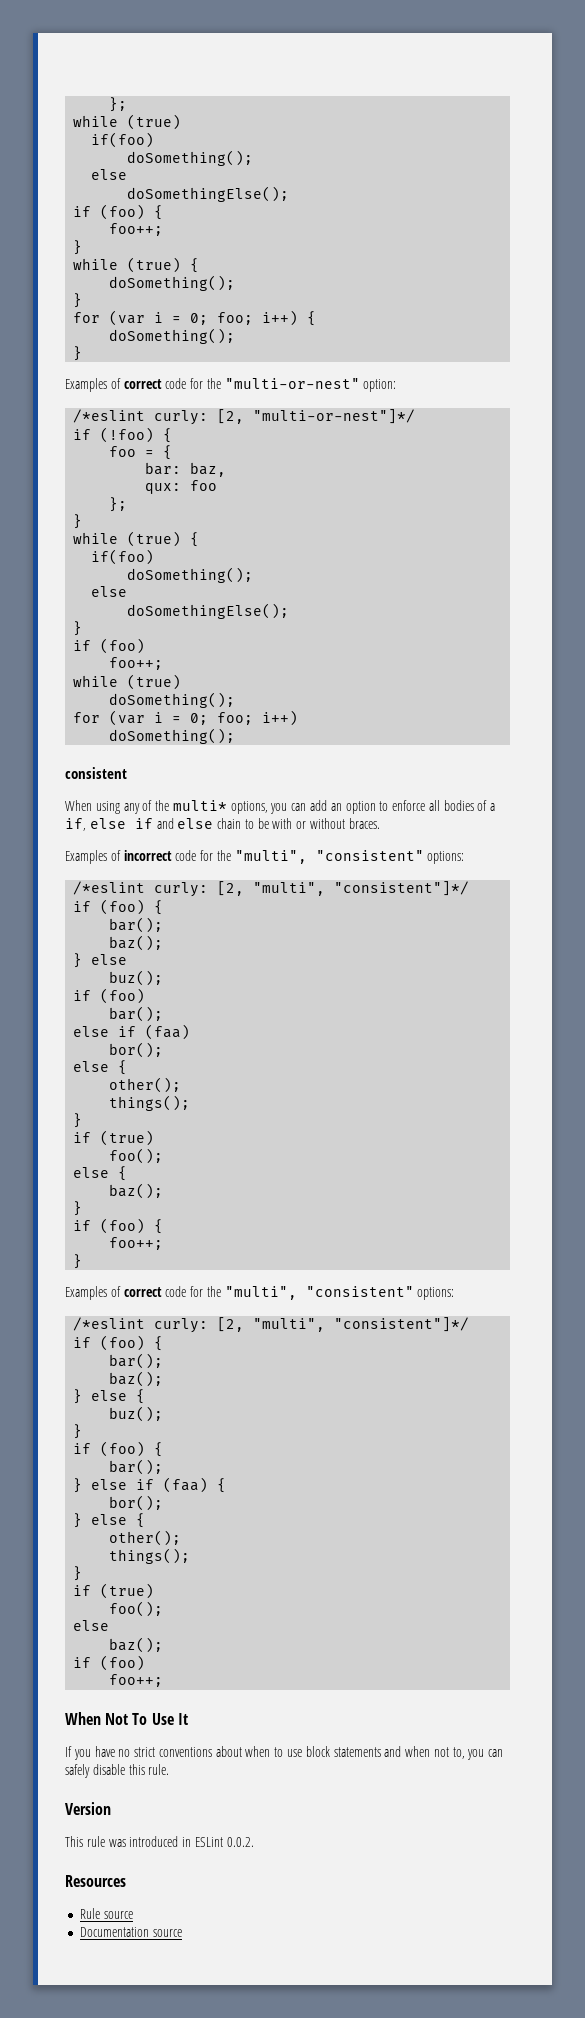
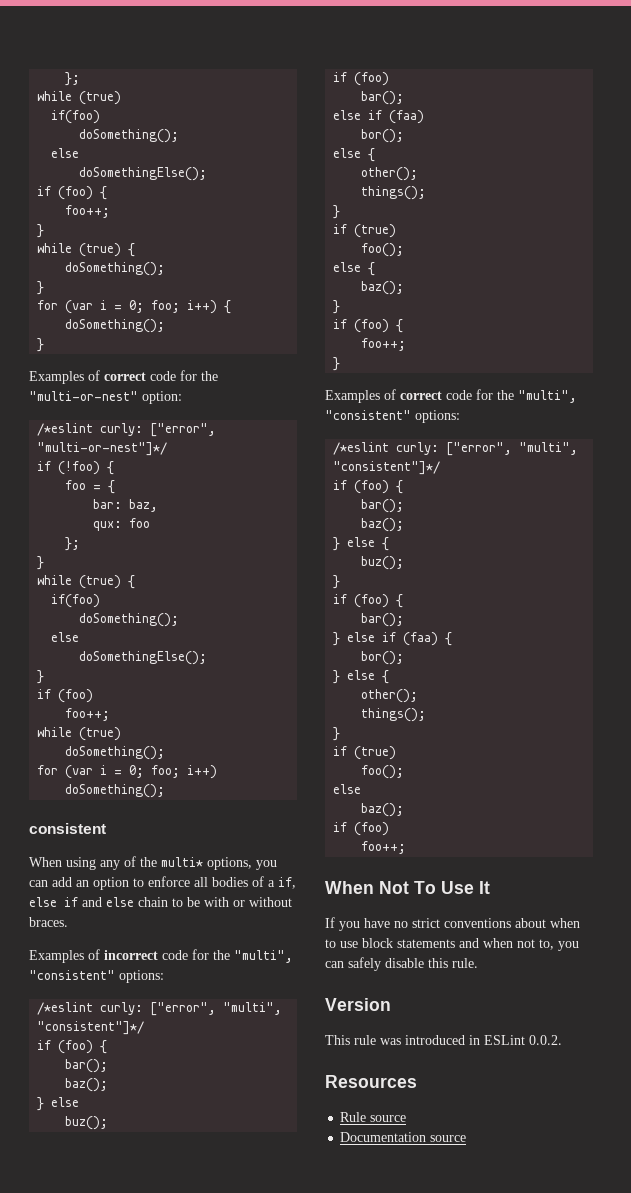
- /*eslint curly: [2, "multi-or-nest"]*/
+ /*eslint curly: ["error", "multi-or-nest"]*/
  Examples of incorrect code for the "multi", "consistent" options:
- /*eslint curly: [2, "multi", "consistent"]*/
+ /*eslint curly: ["error", "multi", "consistent"]*/
  Examples of correct code for the "multi", "consistent" options:
- /*eslint curly: [2, "multi", "consistent"]*/
+ /*eslint curly: ["error", "multi", "consistent"]*/

